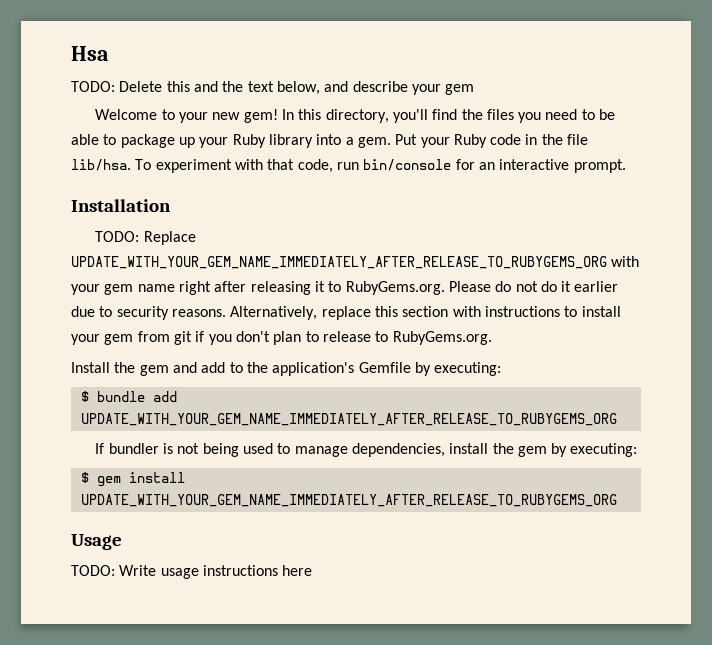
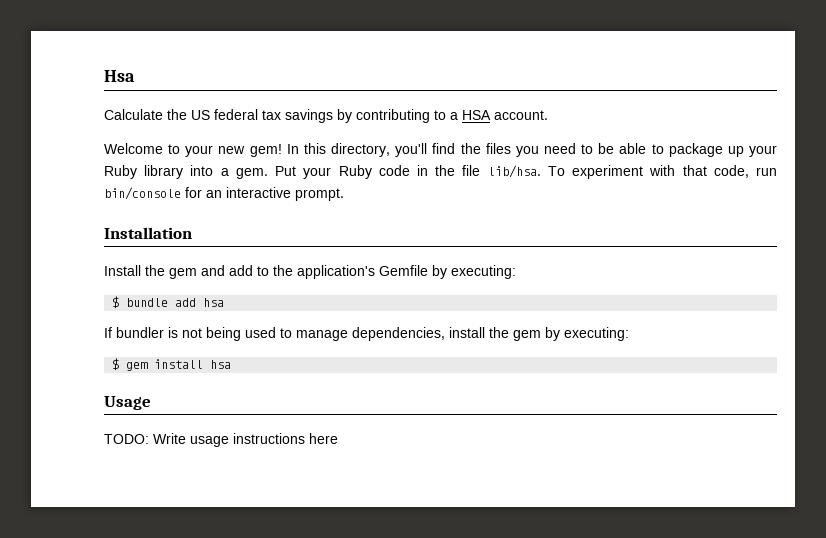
- TODO: Delete this and the text below, and describe your gem
+ Calculate the US federal tax savings by contributing to a HSA account.
- TODO: Replace UPDATE_WITH_YOUR_GEM_NAME_IMMEDIATELY_AFTER_RELEASE_TO_RUBYGEMS_ORG with your gem name right after releasing it to RubyGems.org. Please do not do it earlier due to security reasons. Alternatively, replace this section with instructions to install your gem from git if you don't plan to release to RubyGems.org.
- $ bundle add UPDATE_WITH_YOUR_GEM_NAME_IMMEDIATELY_AFTER_RELEASE_TO_RUBYGEMS_ORG
+ $ bundle add hsa
- $ gem install UPDATE_WITH_YOUR_GEM_NAME_IMMEDIATELY_AFTER_RELEASE_TO_RUBYGEMS_ORG
+ $ gem install hsa

